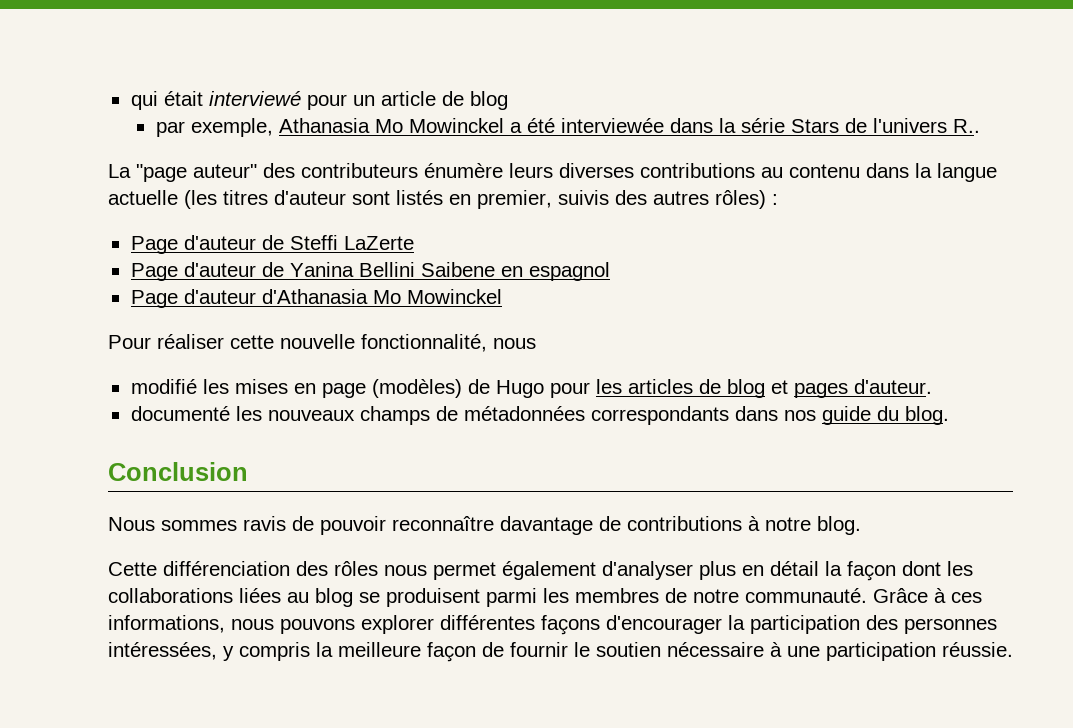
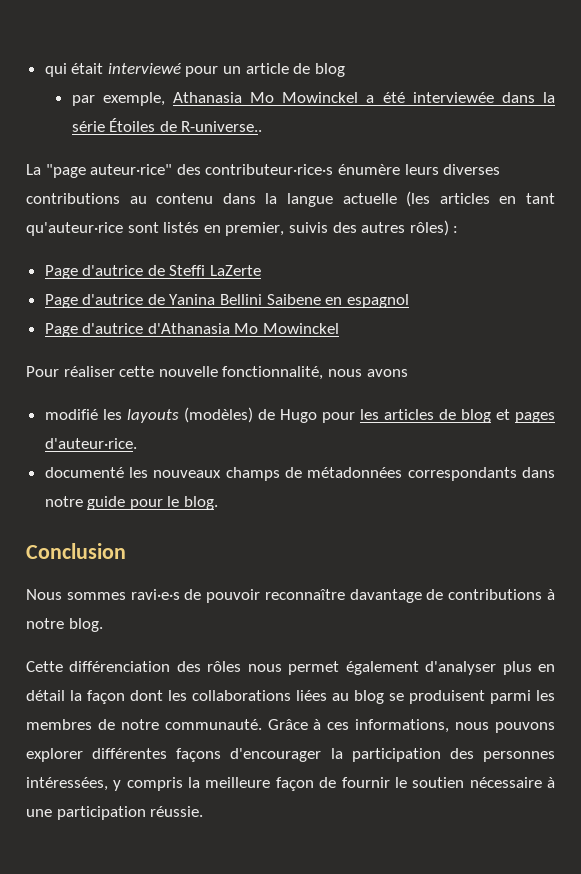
- par exemple, Athanasia Mo Mowinckel a été interviewée dans la série Stars de l'univers R..
+ par exemple, Athanasia Mo Mowinckel a été interviewée dans la série Étoiles de R-universe..
- La "page auteur" des contributeurs énumère leurs diverses contributions au contenu dans la langue actuelle (les titres d'auteur sont listés en premier, suivis des autres rôles) :
+ La "page auteur·rice" des contributeur·rice·s énumère leurs diverses contributions au contenu dans la langue actuelle (les articles en tant qu'auteur·rice sont listés en premier, suivis des autres rôles) :
- Page d'auteur de Steffi LaZerte
+ Page d'autrice de Steffi LaZerte
- Page d'auteur de Yanina Bellini Saibene en espagnol
+ Page d'autrice de Yanina Bellini Saibene en espagnol
- Page d'auteur d'Athanasia Mo Mowinckel
+ Page d'autrice d'Athanasia Mo Mowinckel
- Pour réaliser cette nouvelle fonctionnalité, nous
+ Pour réaliser cette nouvelle fonctionnalité, nous avons
- modifié les mises en page (modèles) de Hugo pour les articles de blog et pages d'auteur.
+ modifié les layouts (modèles) de Hugo pour les articles de blog et pages d'auteur·rice.
- documenté les nouveaux champs de métadonnées correspondants dans nos guide du blog.
+ documenté les nouveaux champs de métadonnées correspondants dans notre guide pour le blog.
- Nous sommes ravis de pouvoir reconnaître davantage de contributions à notre blog.
+ Nous sommes ravi·e·s de pouvoir reconnaître davantage de contributions à notre blog.

